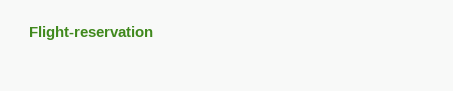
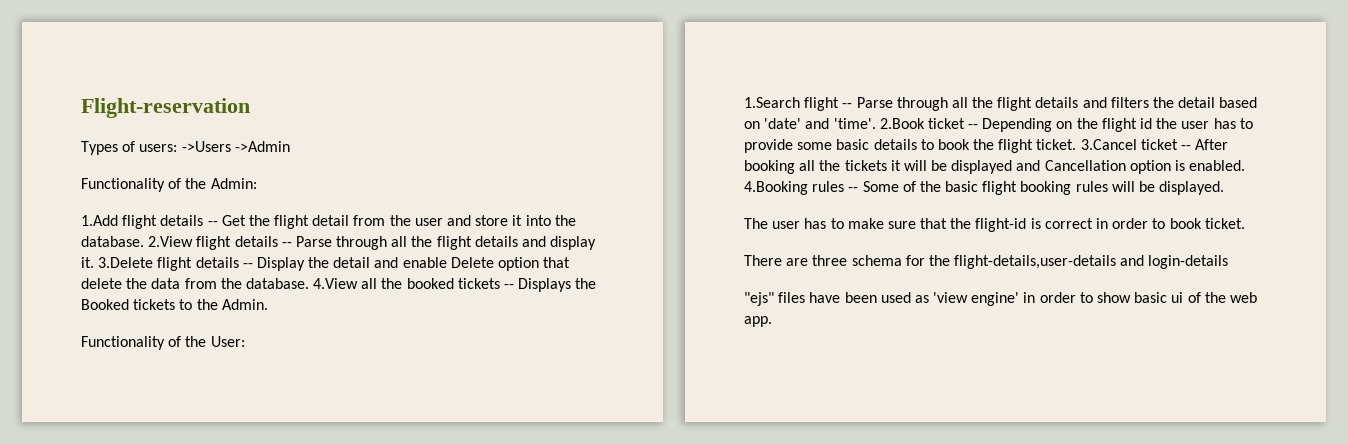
+ Types of users: ->Users ->Admin
+ Functionality of the Admin:
+ 1.Add flight details -- Get the flight detail from the user and store it into the database. 2.View flight details -- Parse through all the flight details and display it. 3.Delete flight details -- Display the detail and enable Delete option that delete the data from the database. 4.View all the booked tickets -- Displays the Booked tickets to the Admin.
+ Functionality of the User:
+ 1.Search flight -- Parse through all the flight details and filters the detail based on 'date' and 'time'. 2.Book ticket -- Depending on the flight id the user has to provide some basic details to book the flight ticket. 3.Cancel ticket -- After booking all the tickets it will be displayed and Cancellation option is enabled. 4.Booking rules -- Some of the basic flight booking rules will be displayed.
+ The user has to make sure that the flight-id is correct in order to book ticket.
+ There are three schema for the flight-details,user-details and login-details
+ "ejs" files have been used as 'view engine' in order to show basic ui of the web app.

